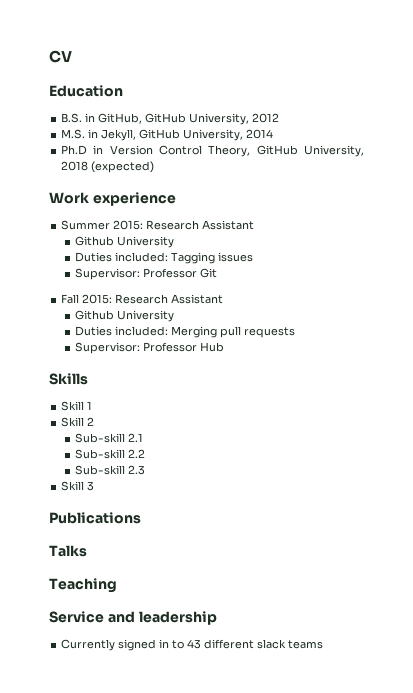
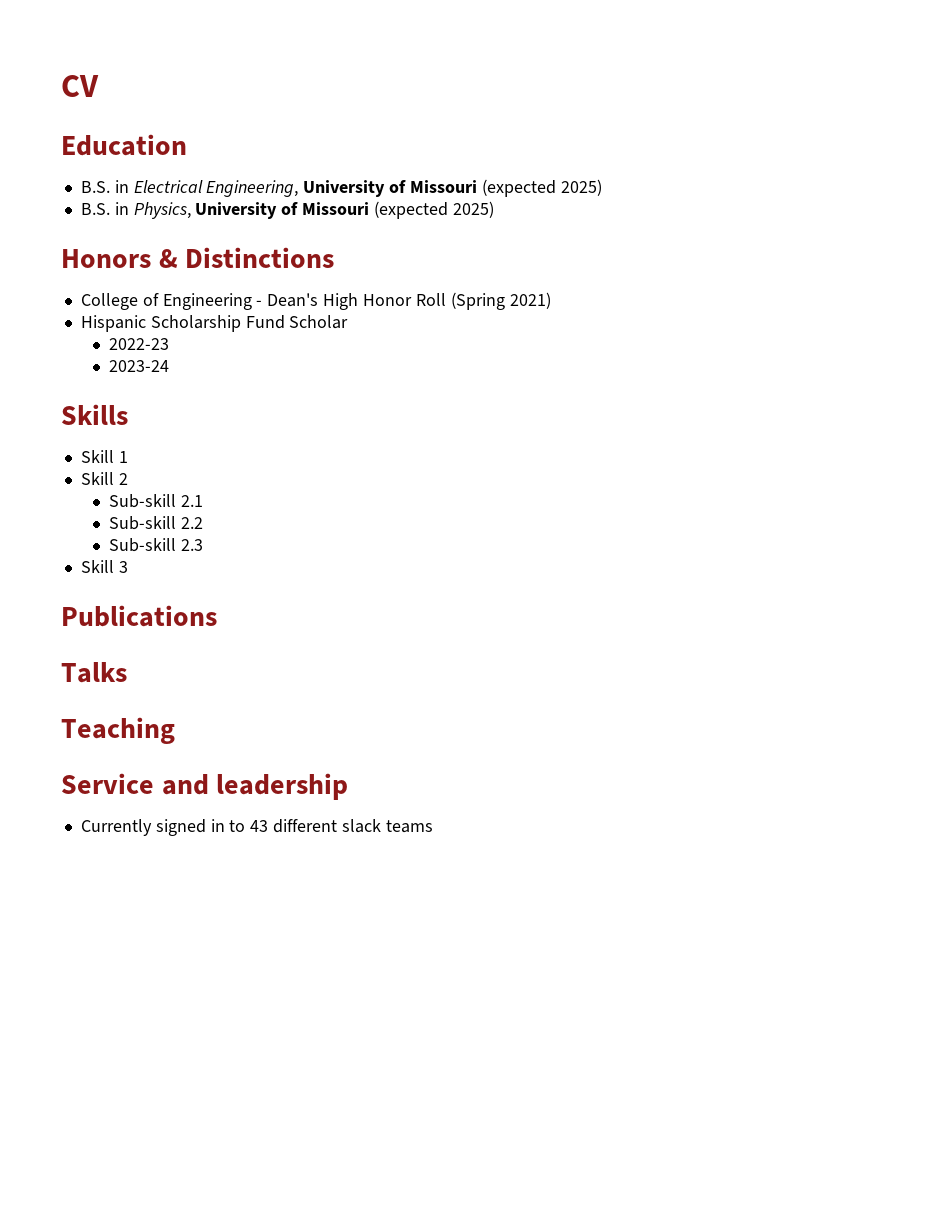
- B.S. in GitHub, GitHub University, 2012
- M.S. in Jekyll, GitHub University, 2014
- Ph.D in Version Control Theory, GitHub University, 2018 (expected)
- Work experience
- Summer 2015: Research Assistant
- Github University
- Duties included: Tagging issues
- Supervisor: Professor Git
- Fall 2015: Research Assistant
- Github University
- Duties included: Merging pull requests
- Supervisor: Professor Hub
+ B.S. in Electrical Engineering, University of Missouri (expected 2025)
+ B.S. in Physics, University of Missouri (expected 2025)
+ Honors & Distinctions
+ College of Engineering - Dean's High Honor Roll (Spring 2021)
+ Hispanic Scholarship Fund Scholar
+ 2022-23
+ 2023-24

